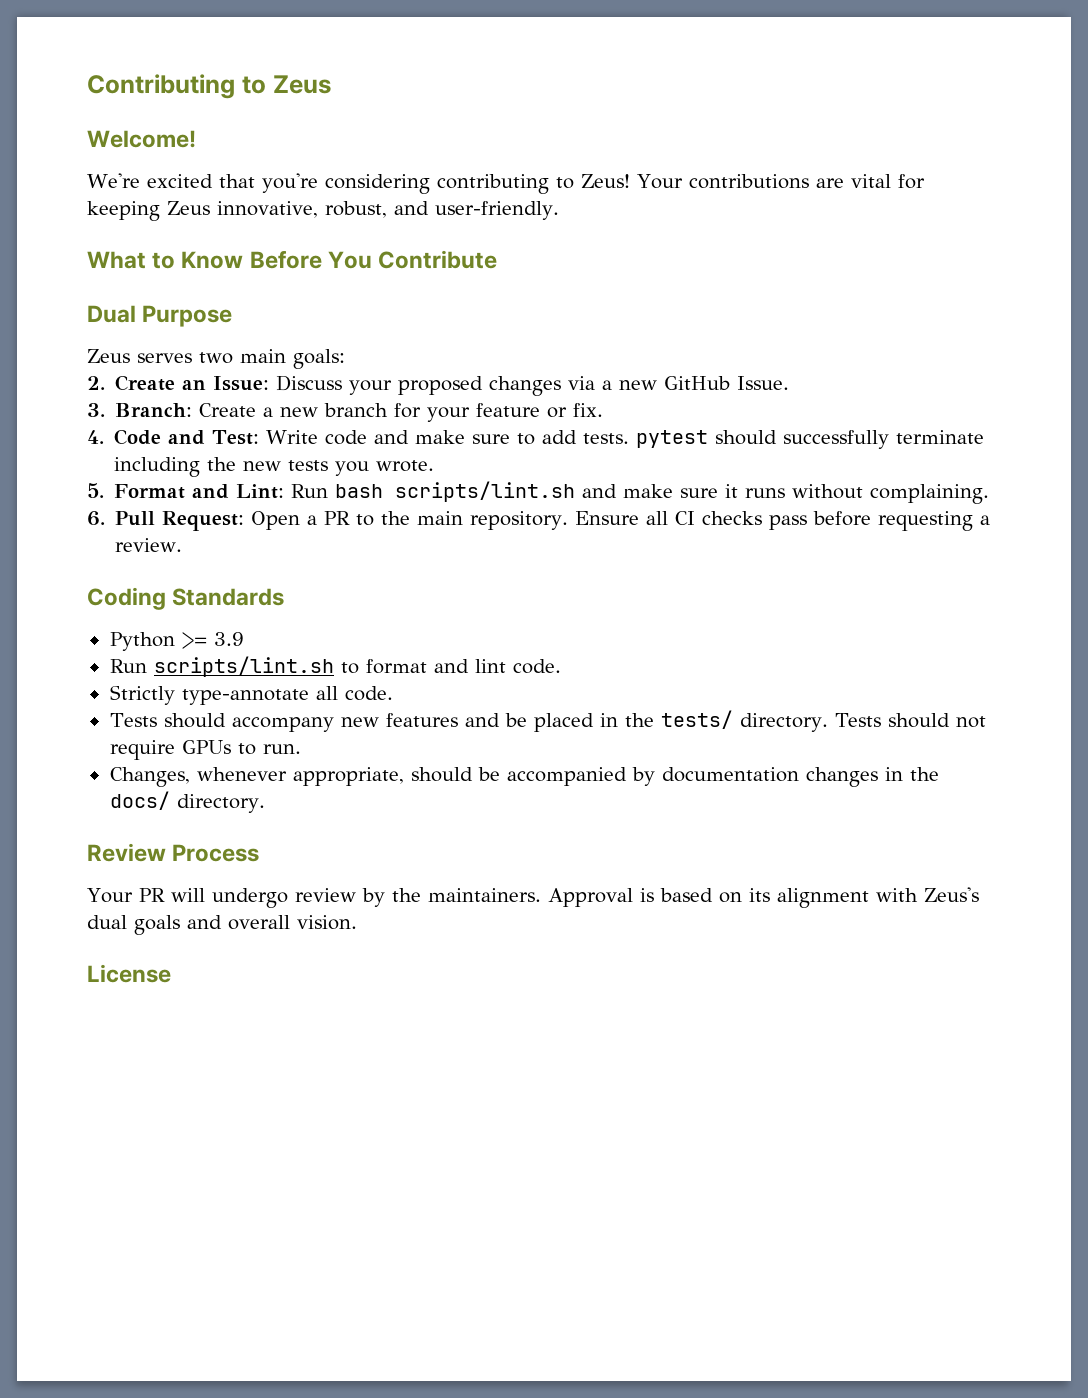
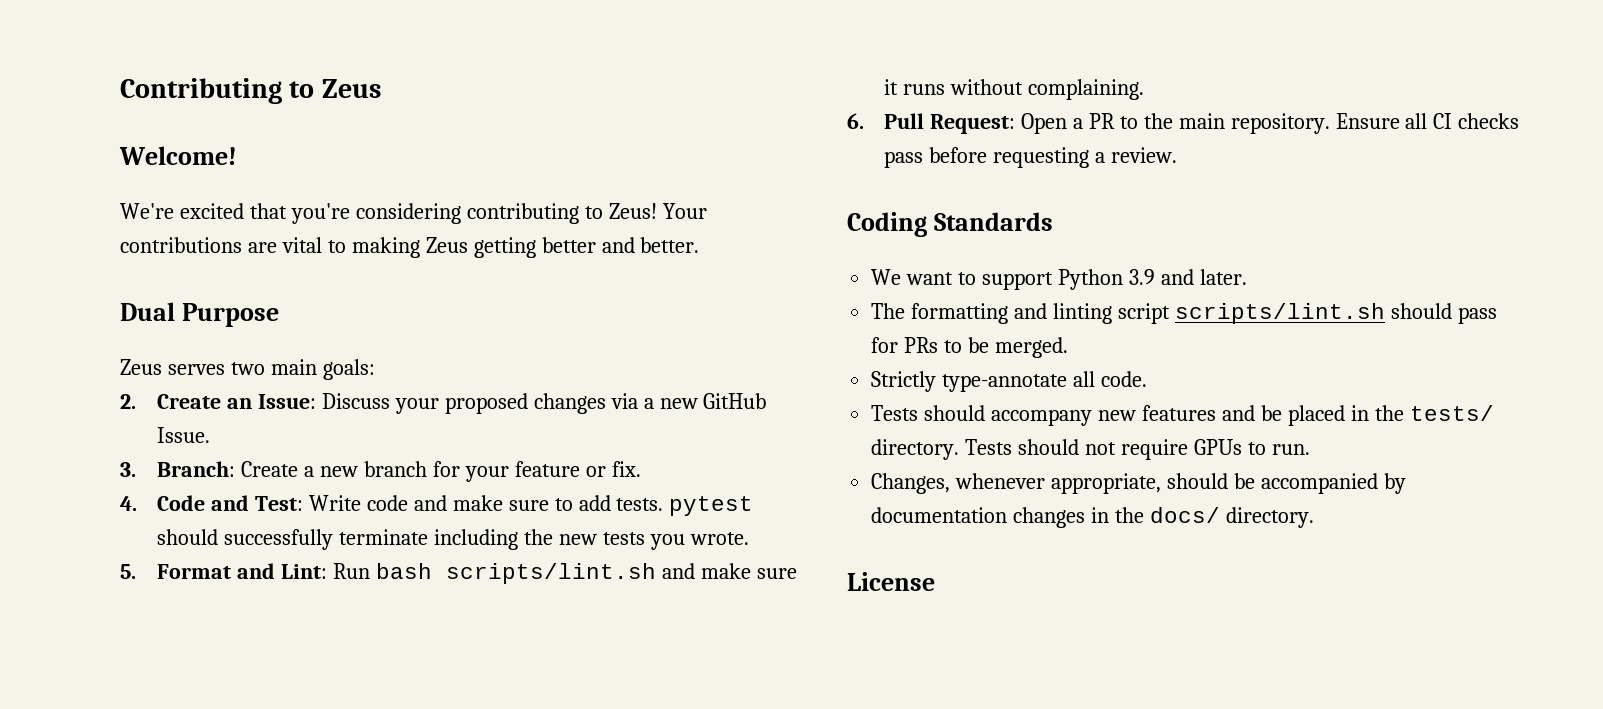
- Your contributions are vital for keeping Zeus innovative, robust, and user-friendly.
- What to Know Before You Contribute
+ Your contributions are vital to making Zeus getting better and better.
- Python >= 3.9
- Run scripts/lint.sh to format and lint code.
+ We want to support Python 3.9 and later.
+ The formatting and linting script scripts/lint.sh should pass for PRs to be merged.
- Review Process
- Your PR will undergo review by the maintainers. Approval is based on its alignment with Zeus's dual goals and overall vision.

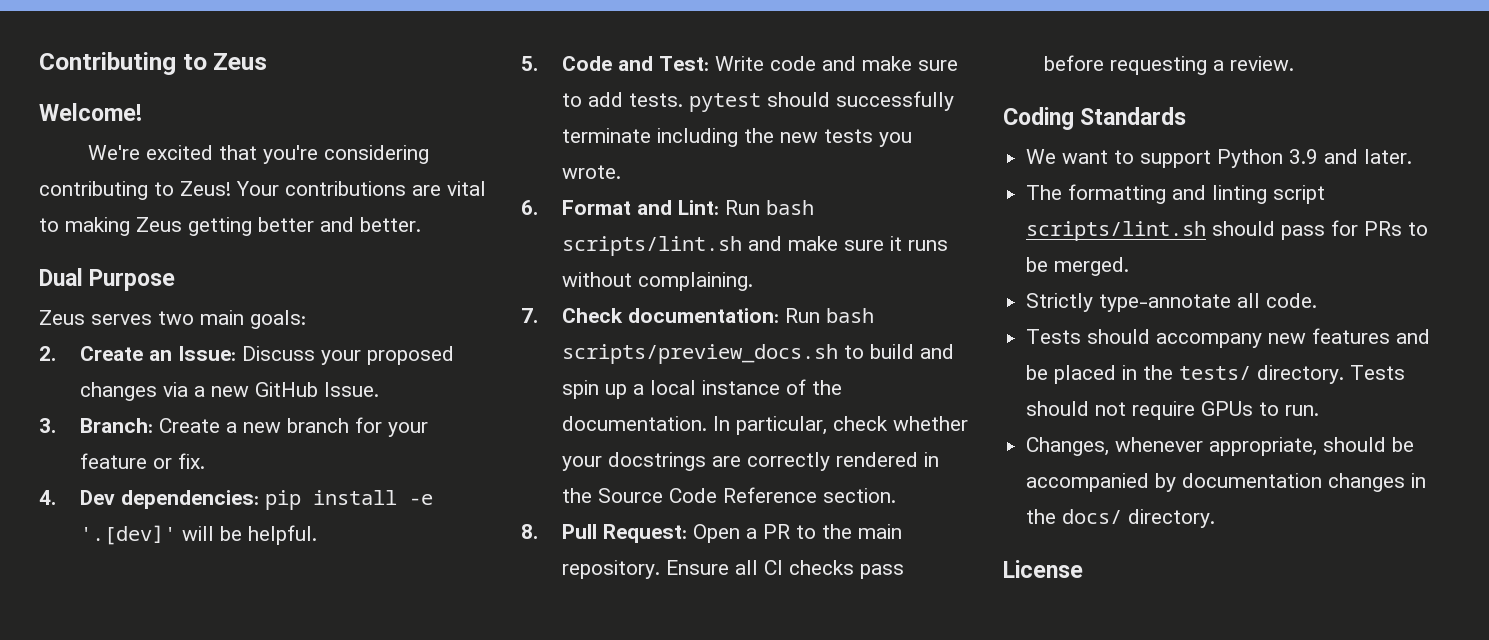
- 4. Code and Test: Write code and make sure to add tests. pytest should successfully terminate including the new tests you wrote.
+ 4. Dev dependencies: pip install -e '.[dev]' will be helpful.
+ 5. Code and Test: Write code and make sure to add tests. pytest should successfully terminate including the new tests you wrote.
- 5. Format and Lint: Run bash scripts/lint.sh and make sure it runs without complaining.
+ 6. Format and Lint: Run bash scripts/lint.sh and make sure it runs without complaining.
- 6. Pull Request: Open a PR to the main repository.
+ 7. Check documentation: Run bash scripts/preview_docs.sh to build and spin up a local instance of the documentation. In particular, check whether your docstrings are correctly rendered in the Source Code Reference section.
+ 8. Pull Request: Open a PR to the main repository.

